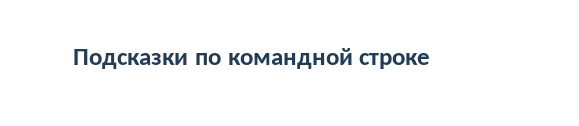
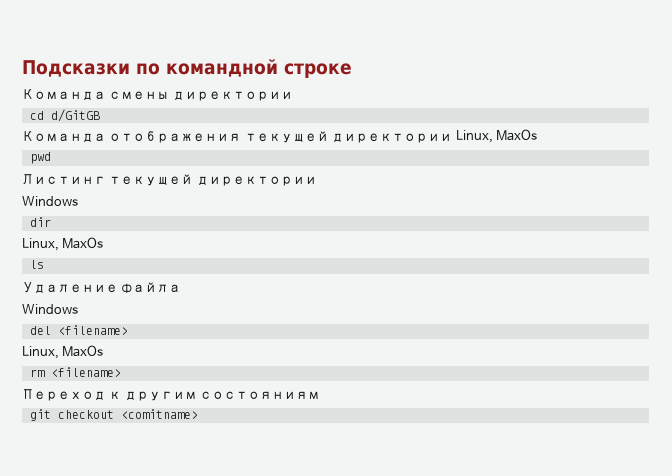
+ Команда смены директории
+ cd d/GitGB
+ Команда отображения текущей директории Linux, MaxOs
+ pwd
+ Листинг текущей директории
+ Windows
+ dir
+ Linux, MaxOs
+ ls
+ Удаление файла
+ Windows
+ del <filename>
+ Linux, MaxOs
+ rm <filename>
+ Переход к другим состояниям
+ git checkout <comitname>

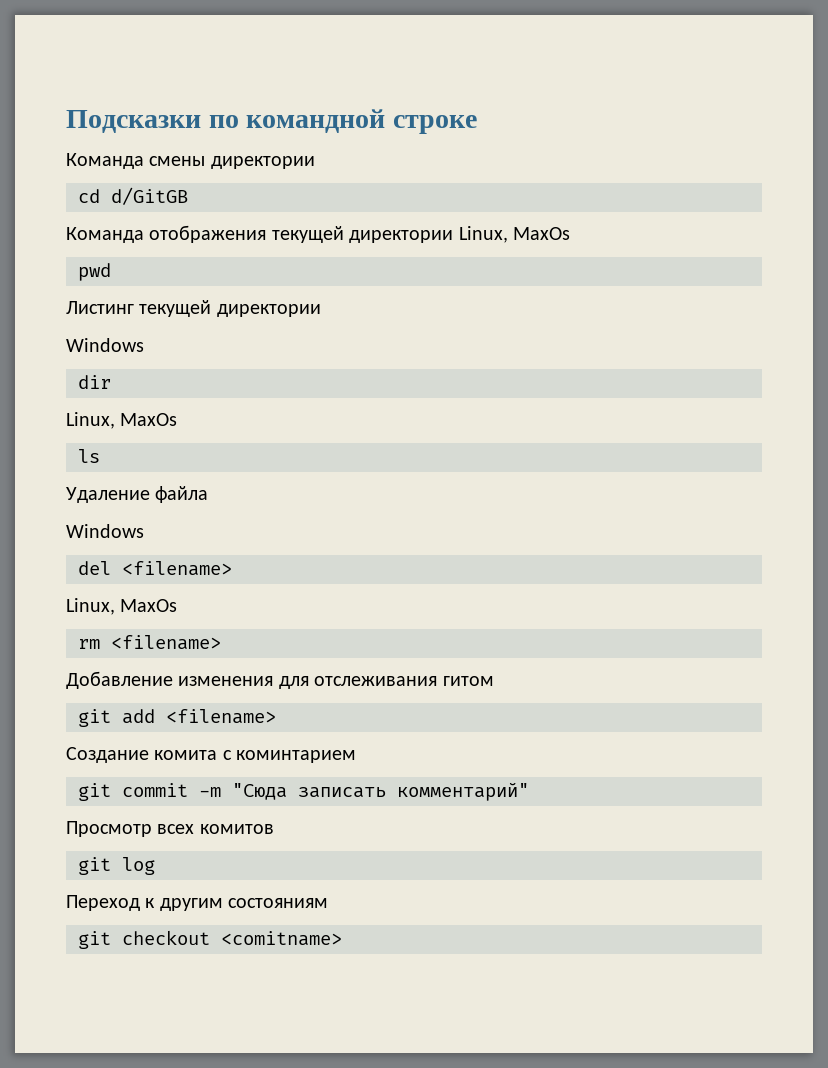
+ Добавление изменения для отслеживания гитом
+ git add <filename>
+ Создание комита с коминтарием
+ git commit -m "Сюда записать комментарий"
+ Просмотр всех комитов
+ git log

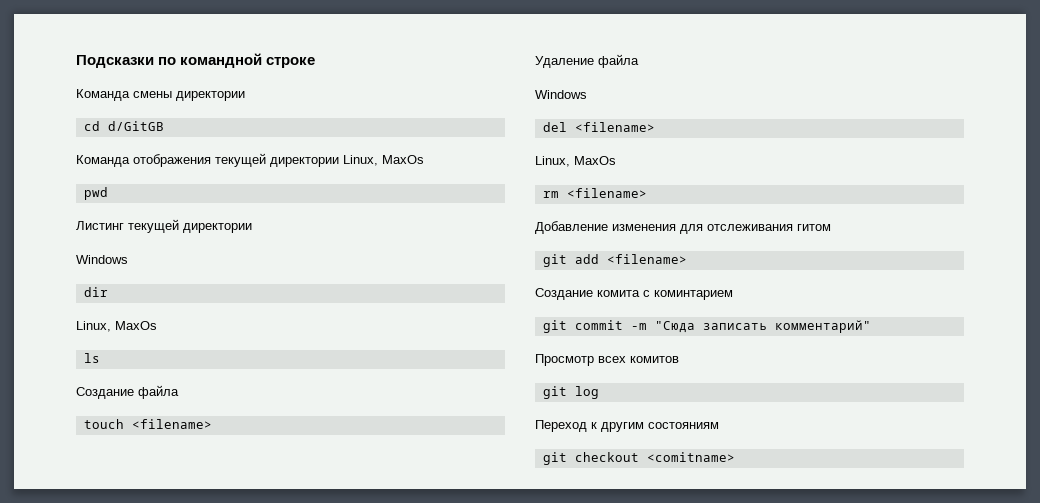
+ Создание файла
+ touch <filename>

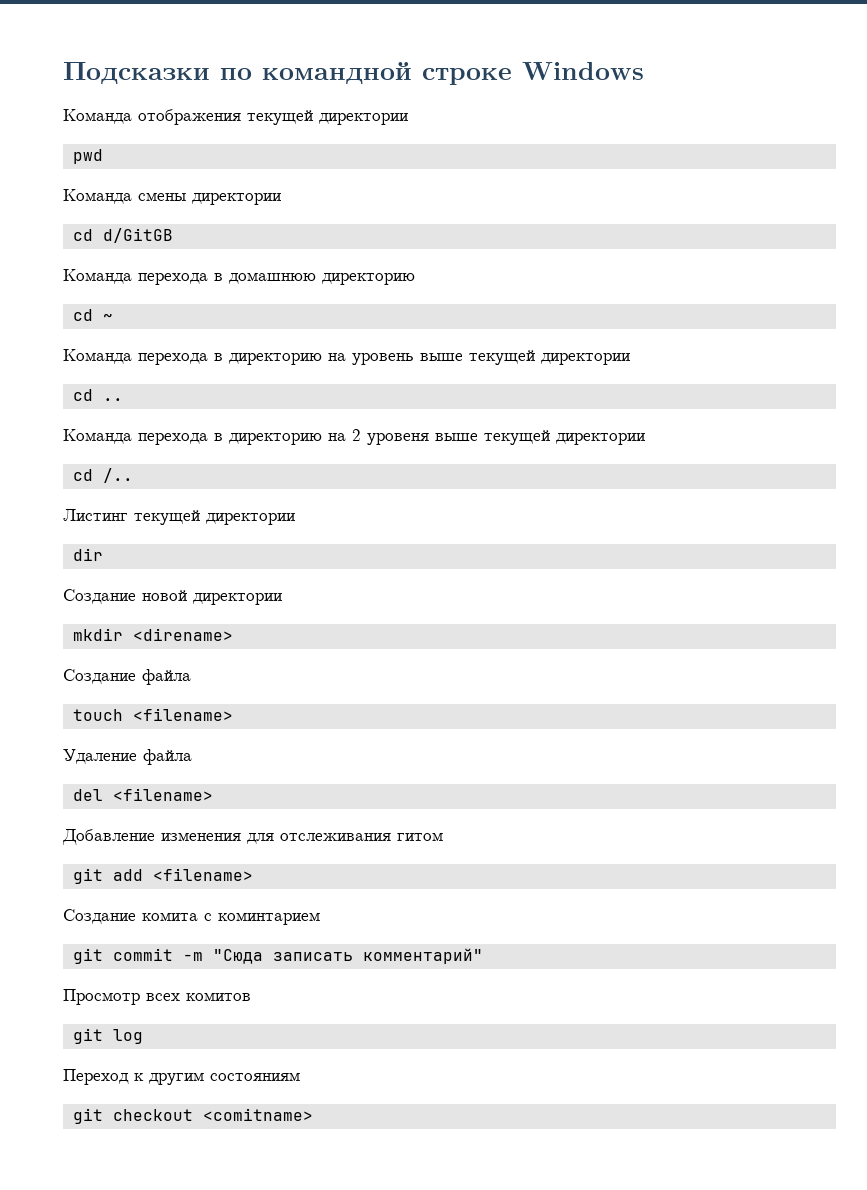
- Подсказки по командной строке
+ Подсказки по командной строке Windows
+ Команда отображения текущей директории
+ pwd
- Команда отображения текущей директории Linux, MaxOs
- pwd
+ Команда перехода в домашнюю директорию
+ cd ~
+ Команда перехода в директорию на уровень выше текущей директории
+ cd ..
+ Команда перехода в директорию на 2 уровеня выше текущей директории
+ cd /..
  Листинг текущей директории
- Windows
  dir
- Linux, MaxOs
- ls
+ Создание новой директории
+ mkdir <direname>
  Удаление файла
- Windows
  del <filename>
- Linux, MaxOs
- rm <filename>

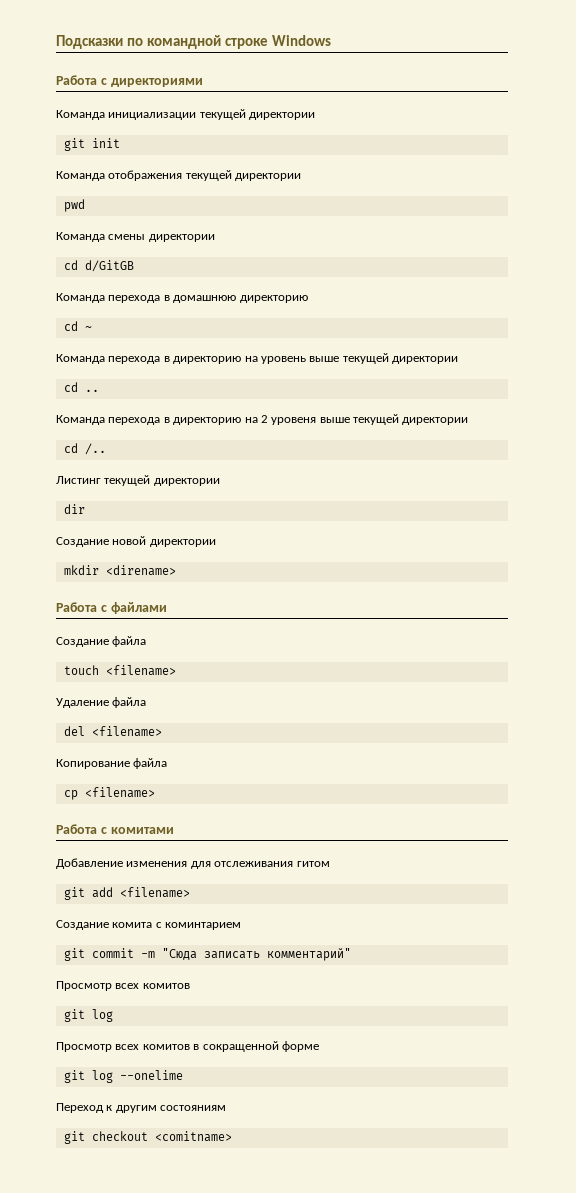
+ Работа с директориями
+ Команда инициализации текущей директории
+ git init
+ Работа с файлами
+ Копирование файла
+ cp <filename>
+ Работа с комитами
+ Просмотр всех комитов в сокращенной форме
+ git log --onelime

